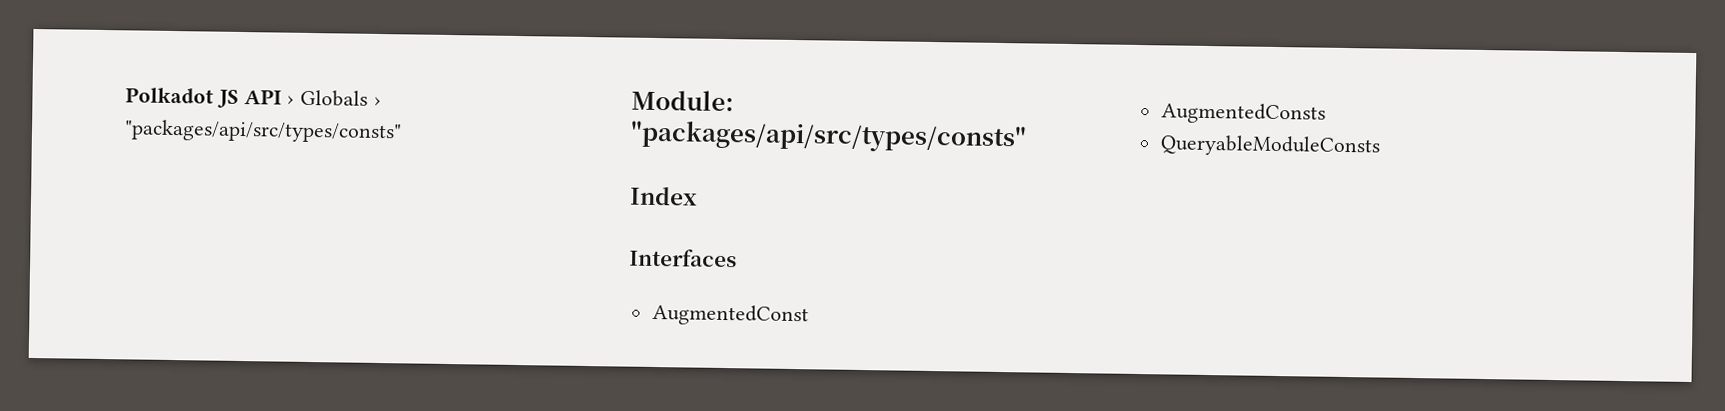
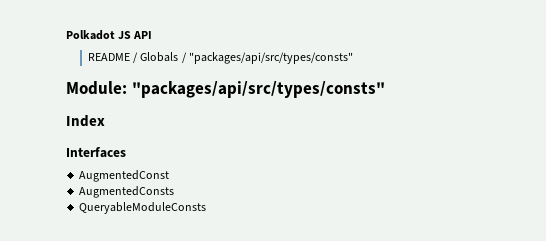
- Polkadot JS API › Globals › "packages/api/src/types/consts"
+ Polkadot JS API
+ README / Globals / "packages/api/src/types/consts"

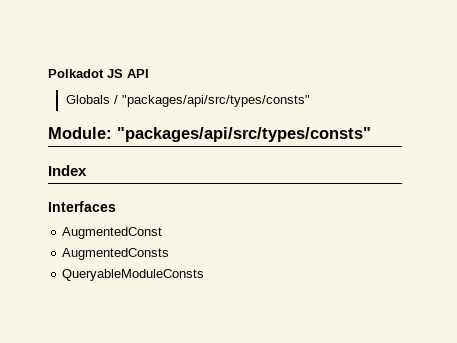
- README / Globals / "packages/api/src/types/consts"
+ Globals / "packages/api/src/types/consts"

